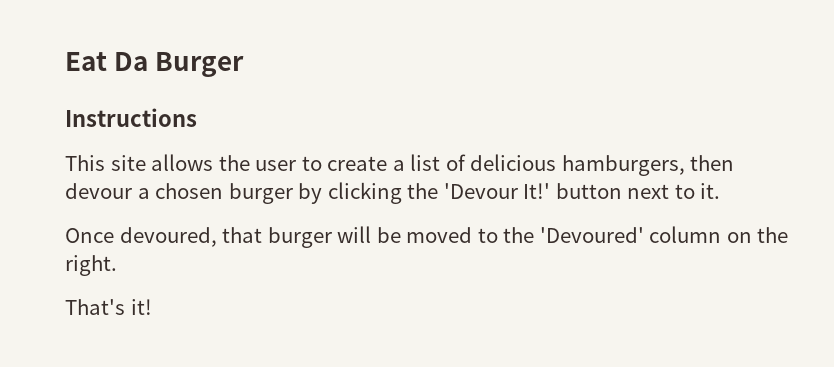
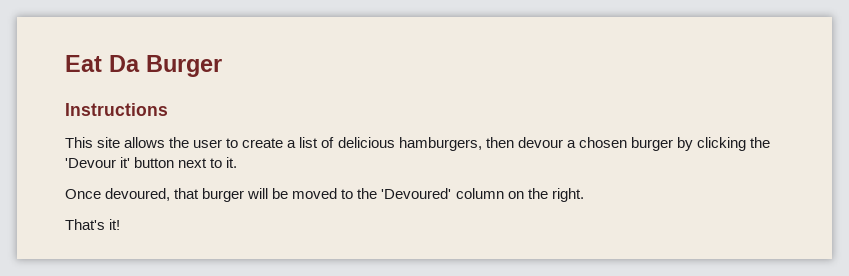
- This site allows the user to create a list of delicious hamburgers, then devour a chosen burger by clicking the 'Devour It!' button next to it.
+ This site allows the user to create a list of delicious hamburgers, then devour a chosen burger by clicking the 'Devour it' button next to it.

